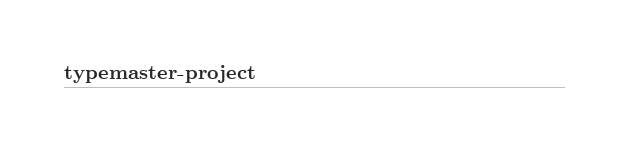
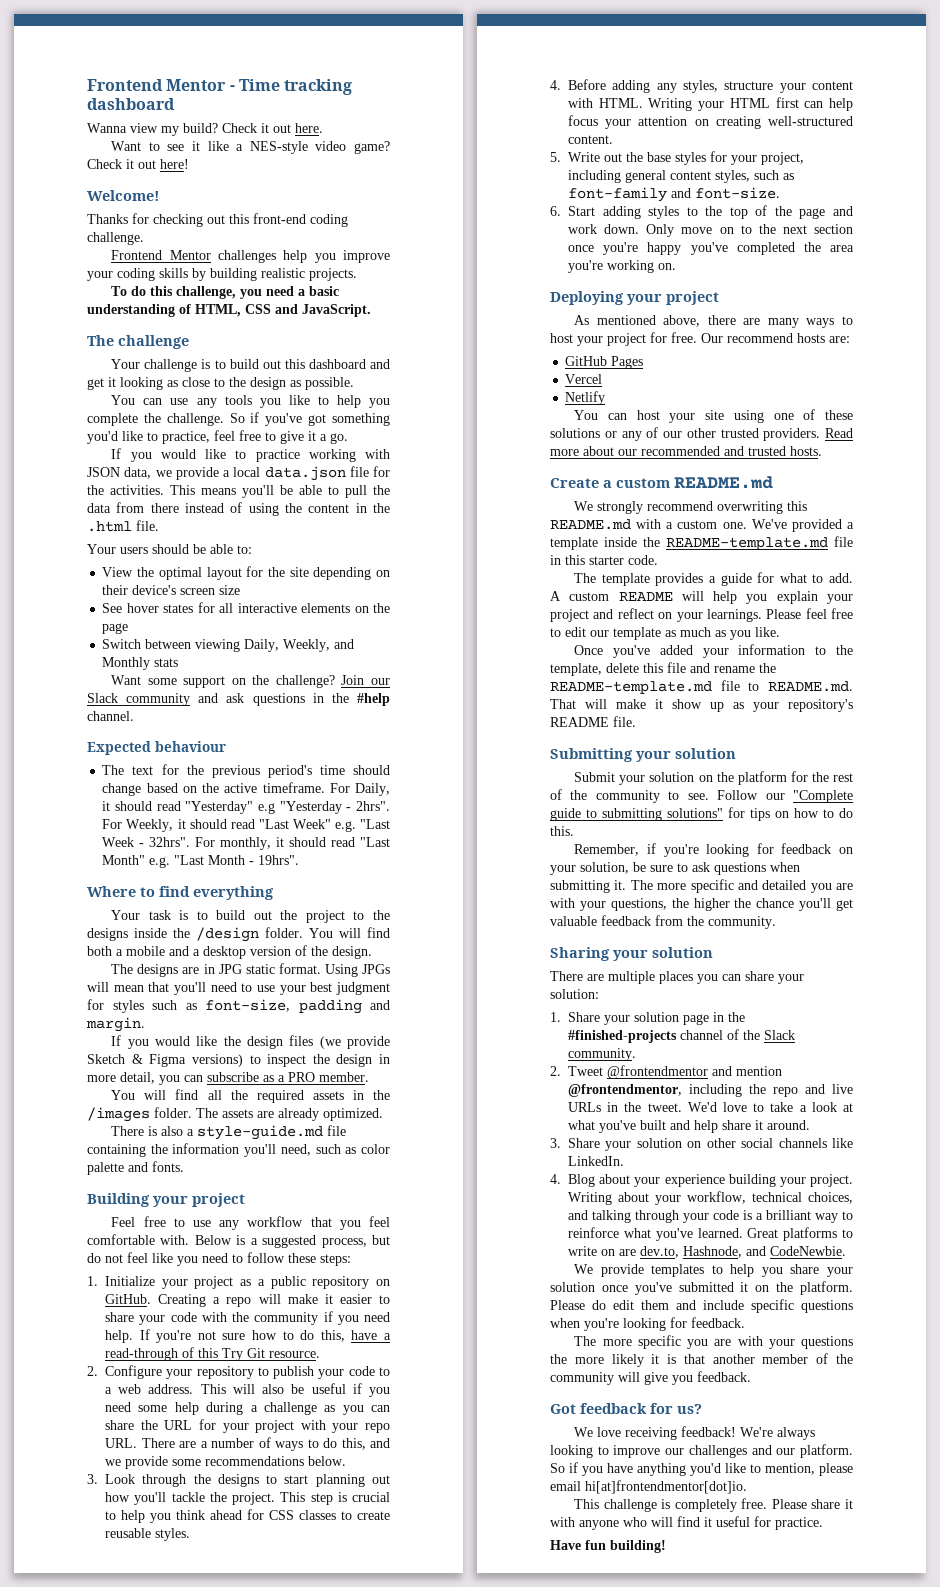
- typemaster-project
+ Frontend Mentor - Time tracking dashboard
+ Wanna view my build? Check it out here.
+ Want to see it like a NES-style video game? Check it out here!
+ Welcome!
+ Thanks for checking out this front-end coding challenge.
+ Frontend Mentor challenges help you improve your coding skills by building realistic projects.
+ To do this challenge, you need a basic understanding of HTML, CSS and JavaScript.
+ The challenge
+ Your challenge is to build out this dashboard and get it looking as close to the design as possible.
+ You can use any tools you like to help you complete the challenge. So if you've got something you'd like to practice, feel free to give it a go.
+ If you would like to practice working with JSON data, we provide a local data.json file for the activities. This means you'll be able to pull the data from there instead of using the content in the .html file.
+ Your users should be able to:
+ View the optimal layout for the site depending on their device's screen size
+ See hover states for all interactive elements on the page
+ Switch between viewing Daily, Weekly, and Monthly stats
+ Want some support on the challenge? Join our Slack community and ask questions in the #help channel.
+ Expected behaviour
+ The text for the previous period's time should change based on the active timeframe. For Daily, it should read "Yesterday" e.g "Yesterday - 2hrs". For Weekly, it should read "Last Week" e.g. "Last Week - 32hrs". For monthly, it should read "Last Month" e.g. "Last Month - 19hrs".
+ Where to find everything
+ Your task is to build out the project to the designs inside the /design folder. You will find both a mobile and a desktop version of the design.
+ The designs are in JPG static format. Using JPGs will mean that you'll need to use your best judgment for styles such as font-size, padding and margin.
+ If you would like the design files (we provide Sketch & Figma versions) to inspect the design in more detail, you can subscribe as a PRO member.
+ You will find all the required assets in the /images folder. The assets are already optimized.
+ There is also a style-guide.md file containing the information you'll need, such as color palette and fonts.
+ Building your project
+ Feel free to use any workflow that you feel comfortable with. Below is a suggested process, but do not feel like you need to follow these steps:
+ 1. Initialize your project as a public repository on GitHub. Creating a repo will make it easier to share your code with the community if you need help. If you're not sure how to do this, have a read-through of this Try Git resource.
+ 2. Configure your repository to publish your code to a web address. This will also be useful if you need some help during a challenge as you can share the URL for your project with your repo URL. There are a number of ways to do this, and we provide some recommendations below.
+ 3. Look through the designs to start planning out how you'll tackle the project. This step is crucial to help you think ahead for CSS classes to create reusable styles.
+ 4. Before adding any styles, structure your content with HTML. Writing your HTML first can help focus your attention on creating well-structured content.
+ 5. Write out the base styles for your project, including general content styles, such as font-family and font-size.
+ 6. Start adding styles to the top of the page and work down. Only move on to the next section once you're happy you've completed the area you're working on.
+ Deploying your project
+ As mentioned above, there are many ways to host your project for free. Our recommend hosts are:
+ GitHub Pages
+ Vercel
+ Netlify
+ You can host your site using one of these solutions or any of our other trusted providers. Read more about our recommended and trusted hosts.
+ Create a custom README.md
+ We strongly recommend overwriting this README.md with a custom one. We've provided a template inside the README-template.md file in this starter code.
+ The template provides a guide for what to add. A custom README will help you explain your project and reflect on your learnings. Please feel free to edit our template as much as you like.
+ Once you've added your information to the template, delete this file and rename the README-template.md file to README.md. That will make it show up as your repository's README file.
+ Submitting your solution
+ Submit your solution on the platform for the rest of the community to see. Follow our "Complete guide to submitting solutions" for tips on how to do this.
+ Remember, if you're looking for feedback on your solution, be sure to ask questions when submitting it. The more specific and detailed you are with your questions, the higher the chance you'll get valuable feedback from the community.
+ Sharing your solution
+ There are multiple places you can share your solution:
+ 1. Share your solution page in the #finished-projects channel of the Slack community.
+ 2. Tweet @frontendmentor and mention @frontendmentor, including the repo and live URLs in the tweet. We'd love to take a look at what you've built and help share it around.
+ 3. Share your solution on other social channels like LinkedIn.
+ 4. Blog about your experience building your project. Writing about your workflow, technical choices, and talking through your code is a brilliant way to reinforce what you've learned. Great platforms to write on are dev.to, Hashnode, and CodeNewbie.
+ We provide templates to help you share your solution once you've submitted it on the platform. Please do edit them and include specific questions when you're looking for feedback.
+ The more specific you are with your questions the more likely it is that another member of the community will give you feedback.
+ Got feedback for us?
+ We love receiving feedback! We're always looking to improve our challenges and our platform. So if you have anything you'd like to mention, please email hi[at]frontendmentor[dot]io.
+ This challenge is completely free. Please share it with anyone who will find it useful for practice.
+ Have fun building!

